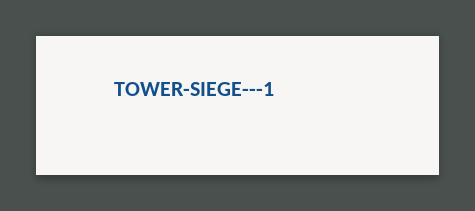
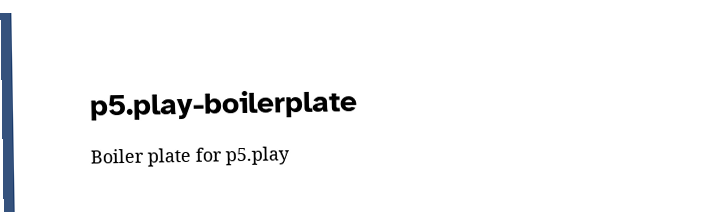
- TOWER-SIEGE---1
+ p5.play-boilerplate
+ Boiler plate for p5.play

